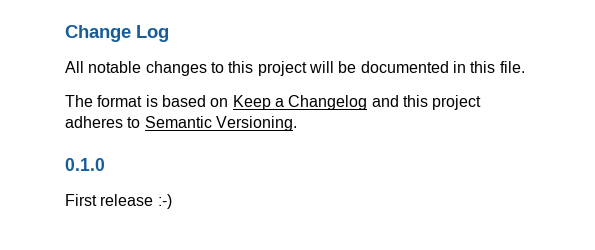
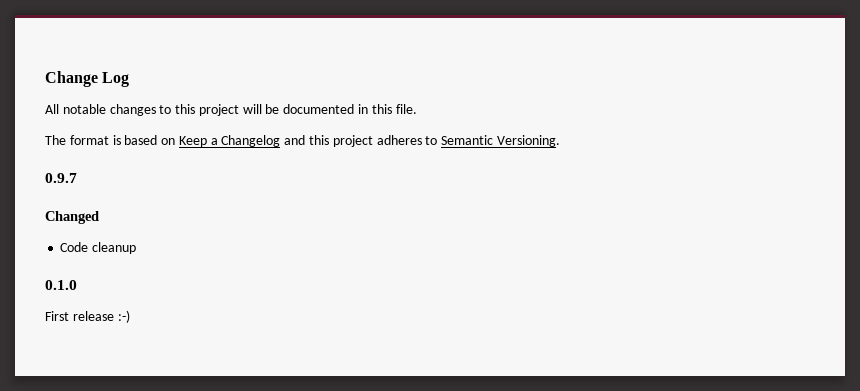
+ 0.9.7
+ Changed
+ Code cleanup

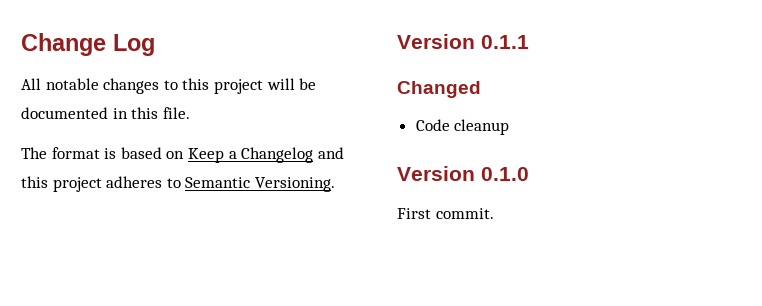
- 0.9.7
+ Version 0.1.1
- 0.1.0
+ Version 0.1.0
- First release :-)
+ First commit.

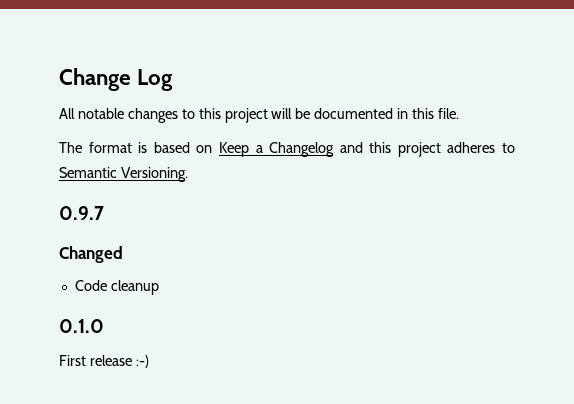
- Version 0.1.1
+ 0.9.7
- Version 0.1.0
+ 0.1.0
- First commit.
+ First release :-)

